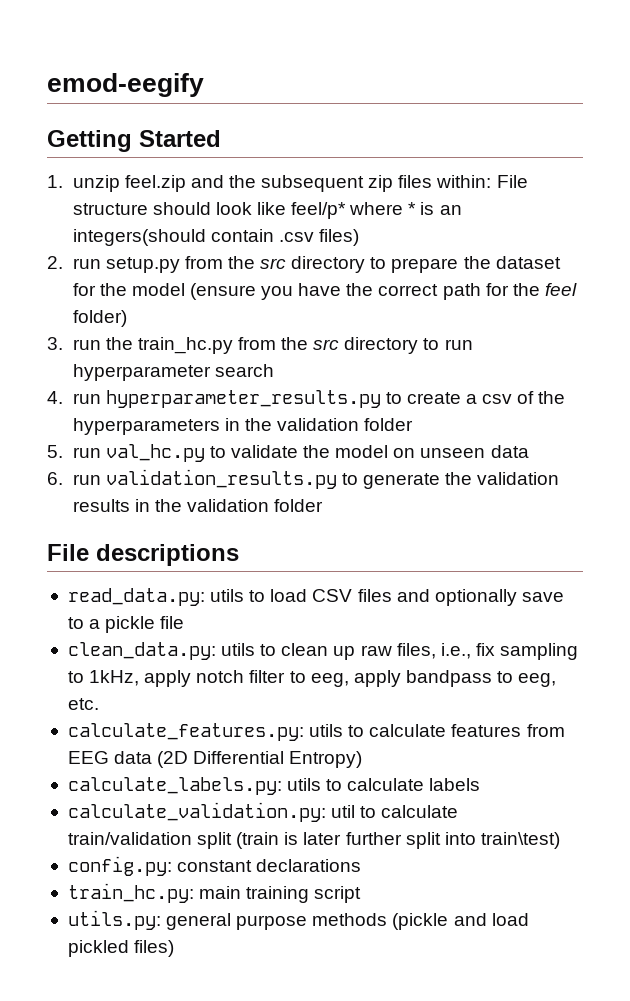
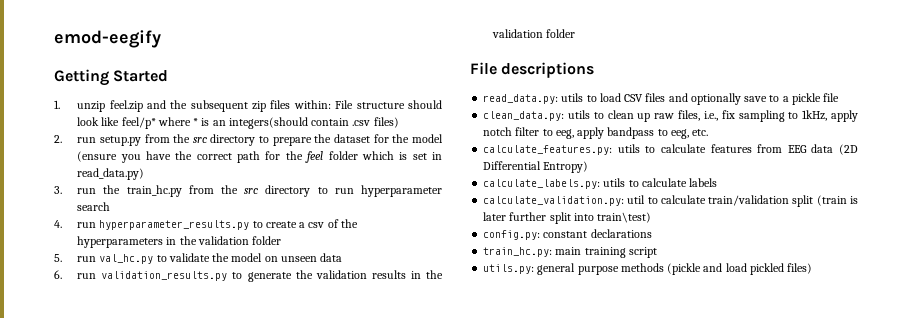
- 2. run setup.py from the src directory to prepare the dataset for the model (ensure you have the correct path for the feel folder)
+ 2. run setup.py from the src directory to prepare the dataset for the model (ensure you have the correct path for the feel folder which is set in read_data.py)

